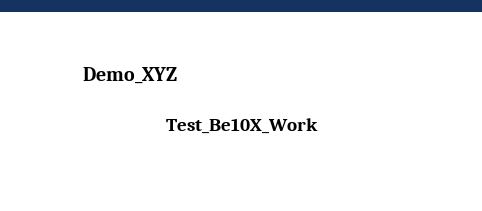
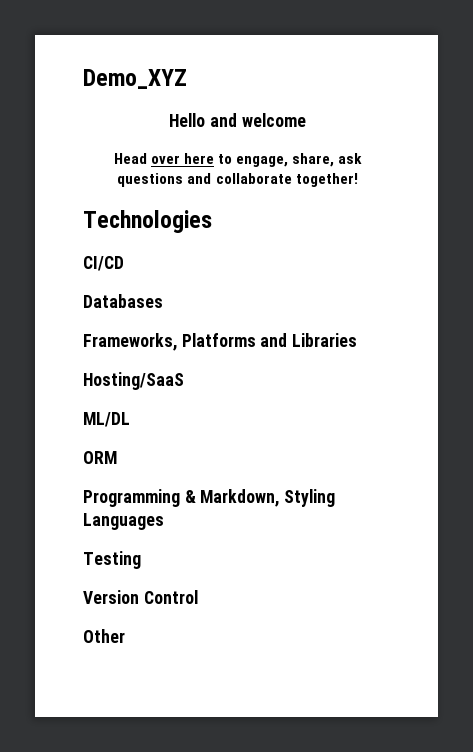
- Test_Be10X_Work
+ Hello and welcome
+ Head over here to engage, share, ask questions and collaborate together!
+ Technologies
+ CI/CD
+ Databases
+ Frameworks, Platforms and Libraries
+ Hosting/SaaS
+ ML/DL
+ ORM
+ Programming & Markdown, Styling Languages
+ Testing
+ Version Control
+ Other

